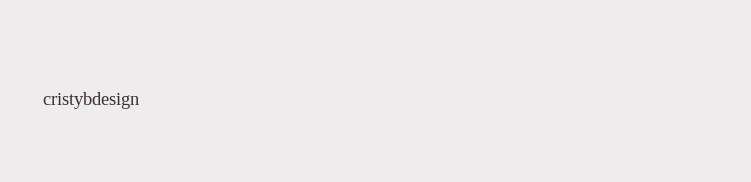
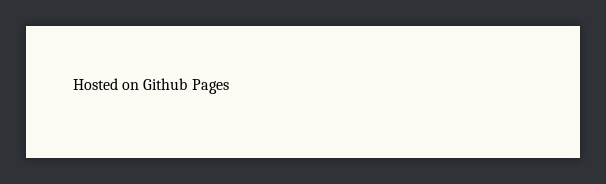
- cristybdesign
+ Hosted on Github Pages

